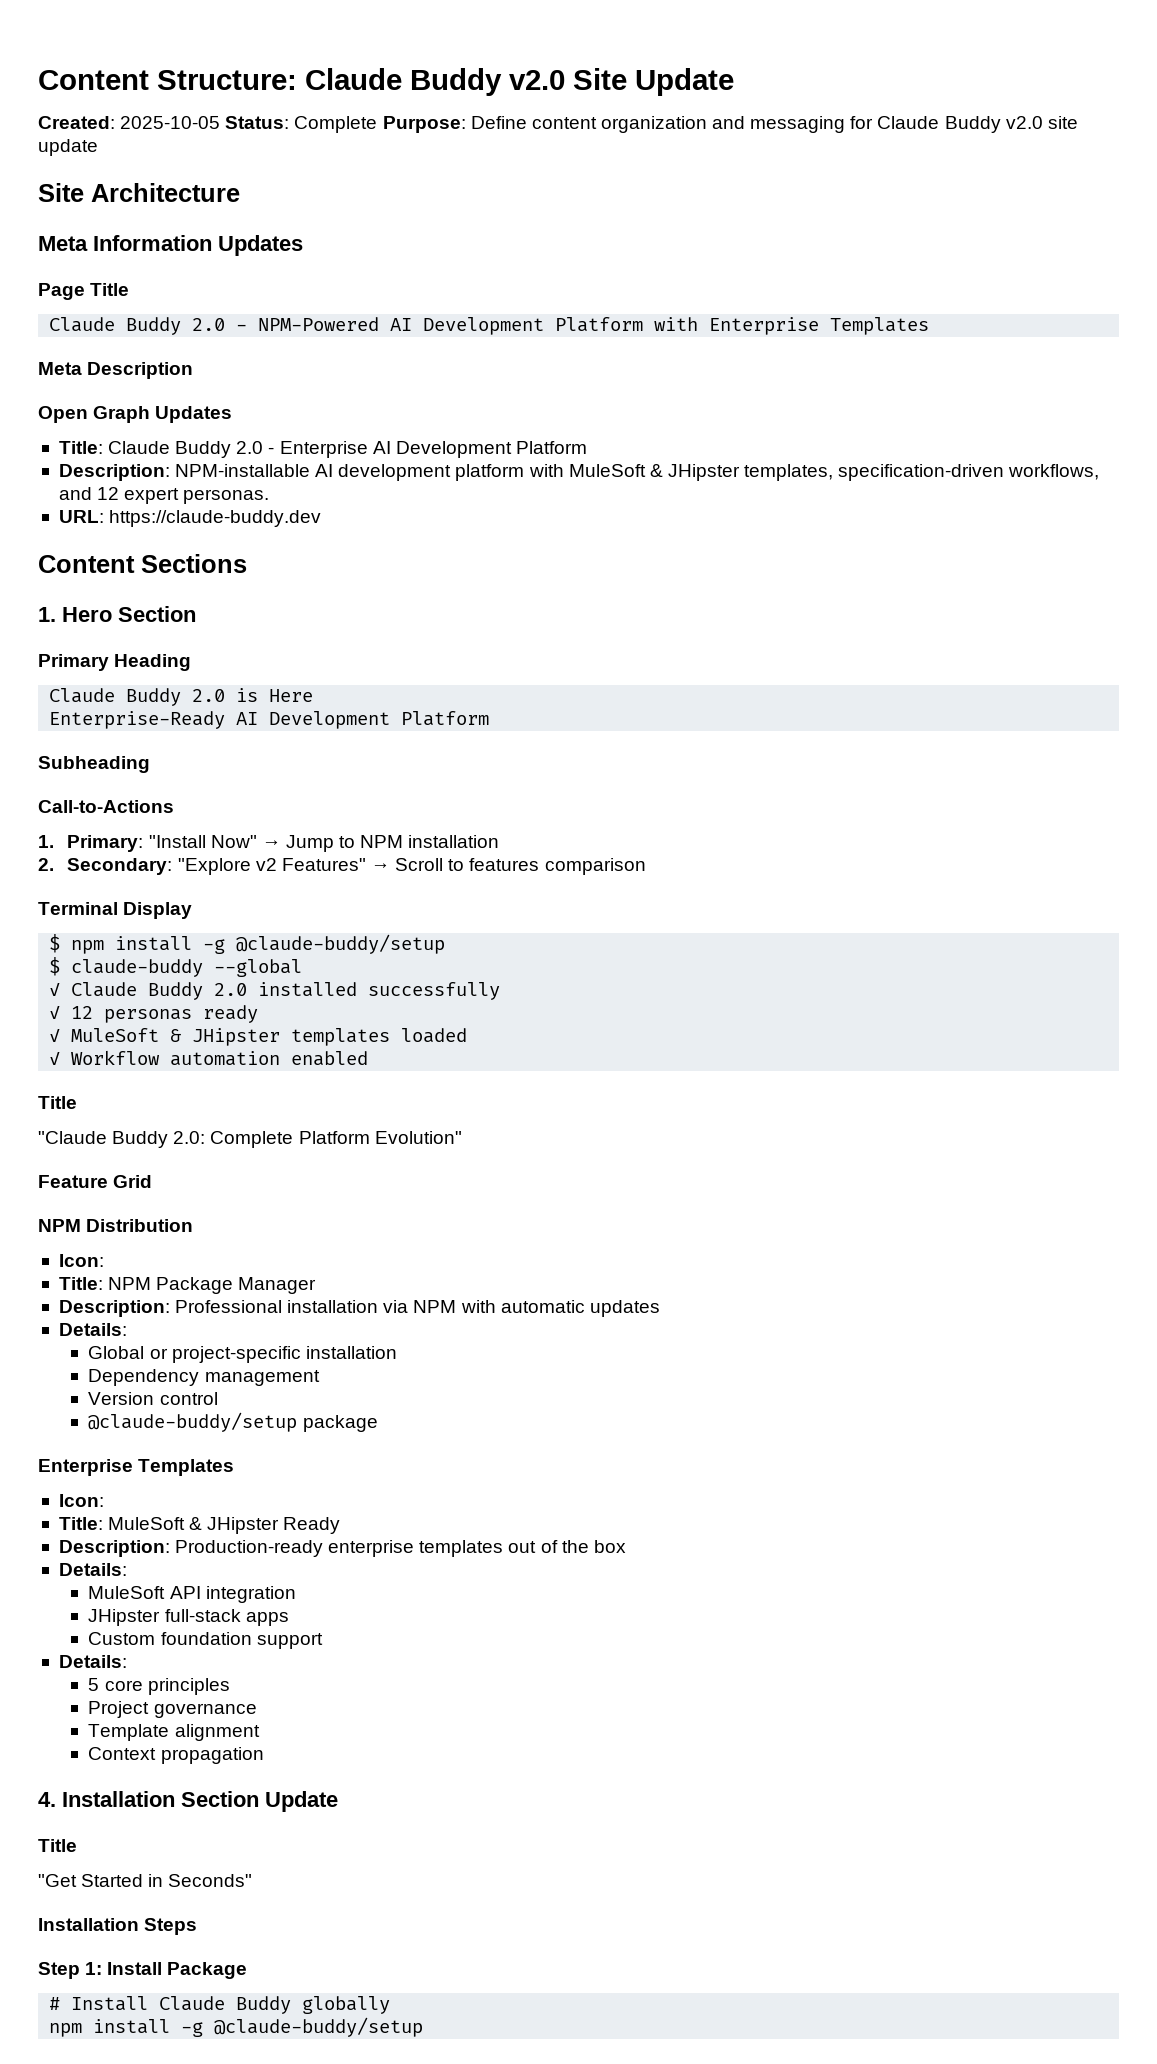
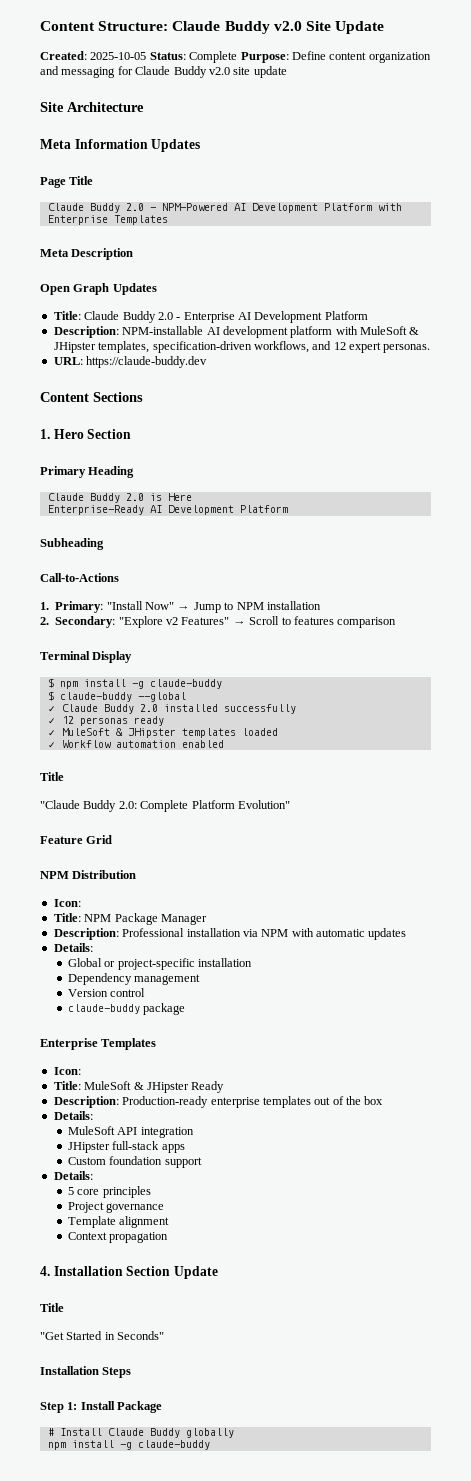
- $ npm install -g @claude-buddy/setup
+ $ npm install -g claude-buddy
- @claude-buddy/setup package
+ claude-buddy package
  # Install Claude Buddy globally
- npm install -g @claude-buddy/setup
+ npm install -g claude-buddy

